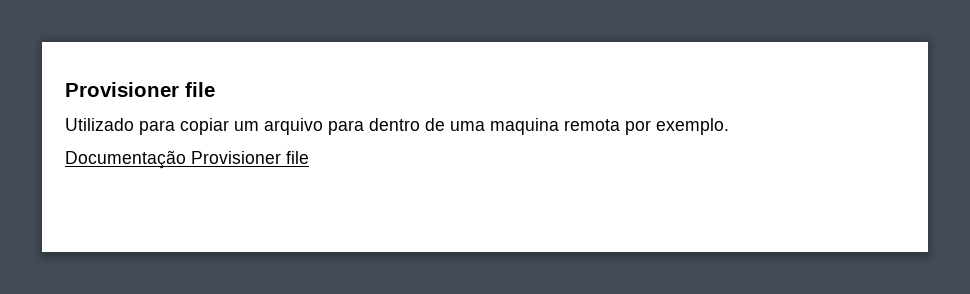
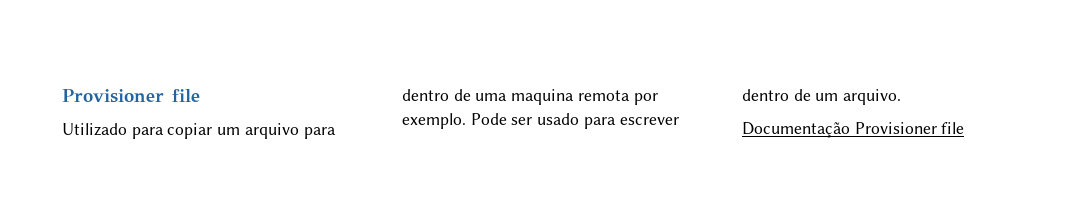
+ Pode ser usado para escrever dentro de um arquivo.

